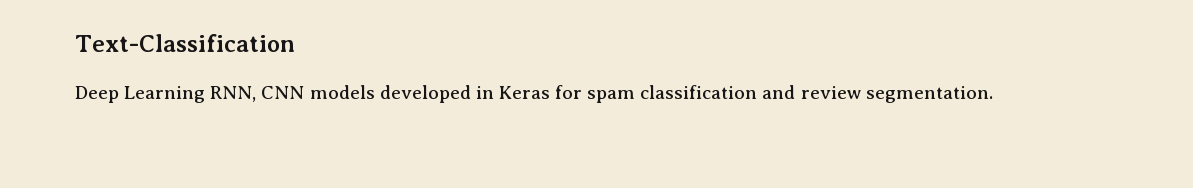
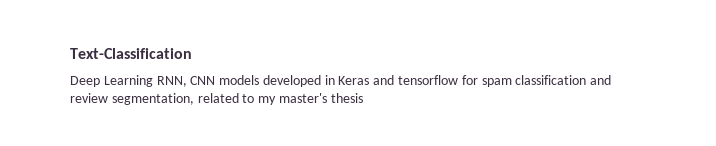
- Deep Learning RNN, CNN models developed in Keras for spam classification and review segmentation.
+ Deep Learning RNN, CNN models developed in Keras and tensorflow for spam classification and review segmentation, related to my master's thesis

